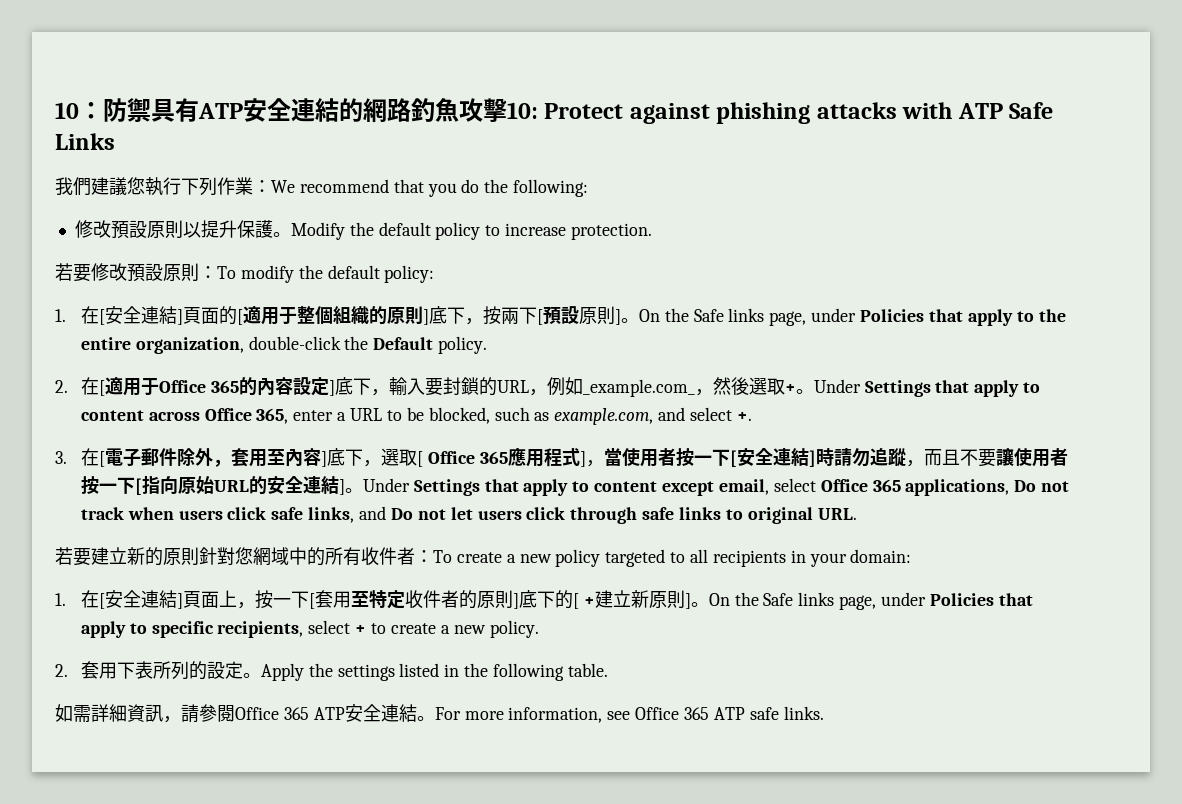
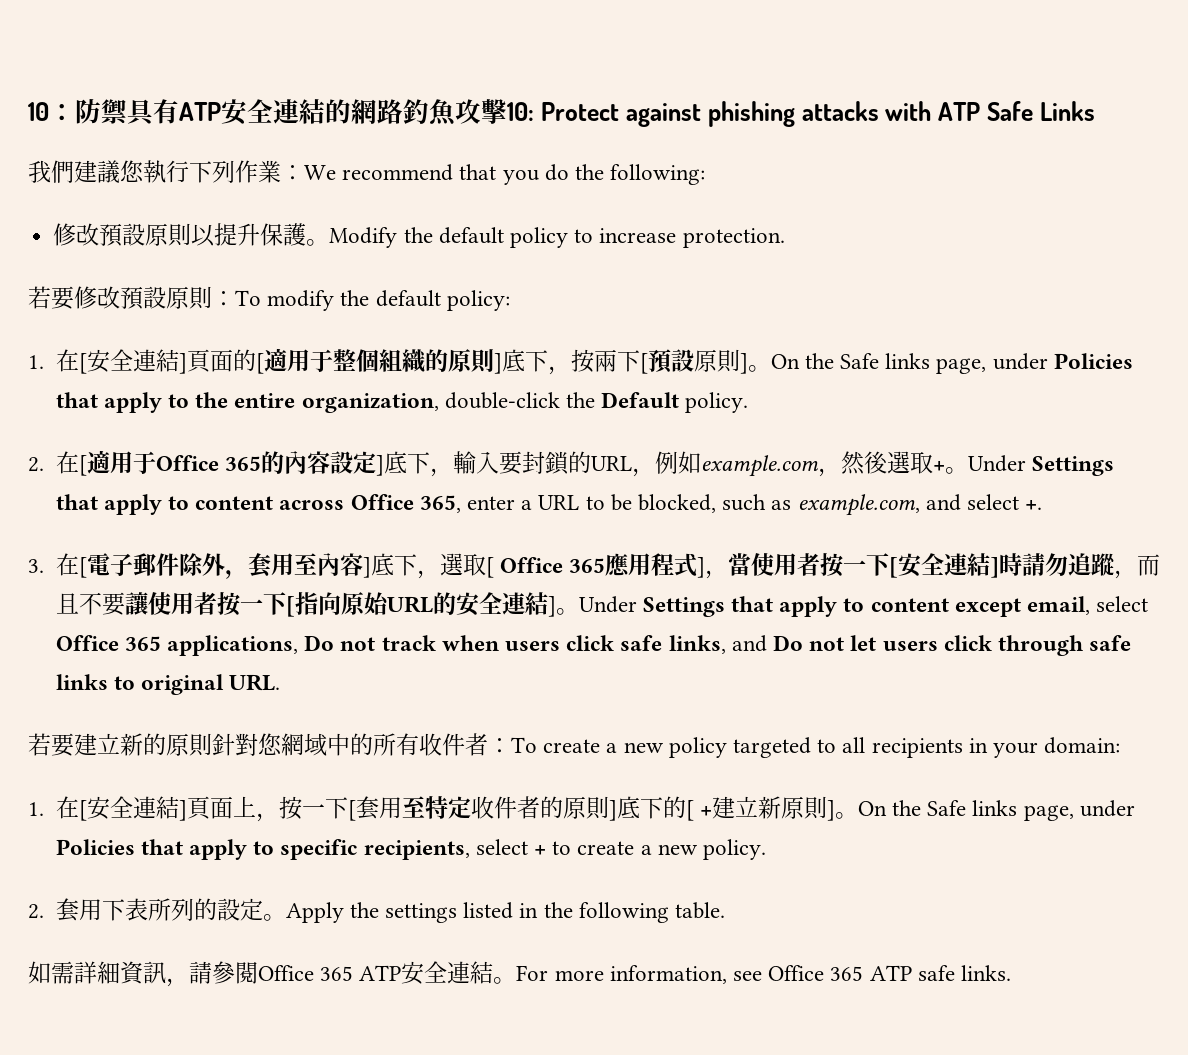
- 2.在[適用于Office 365的內容設定]底下，輸入要封鎖的URL，例如_example.com_，然後選取+。
+ 2.在[適用于Office 365的內容設定]底下，輸入要封鎖的URL，例如example.com，然後選取+。

